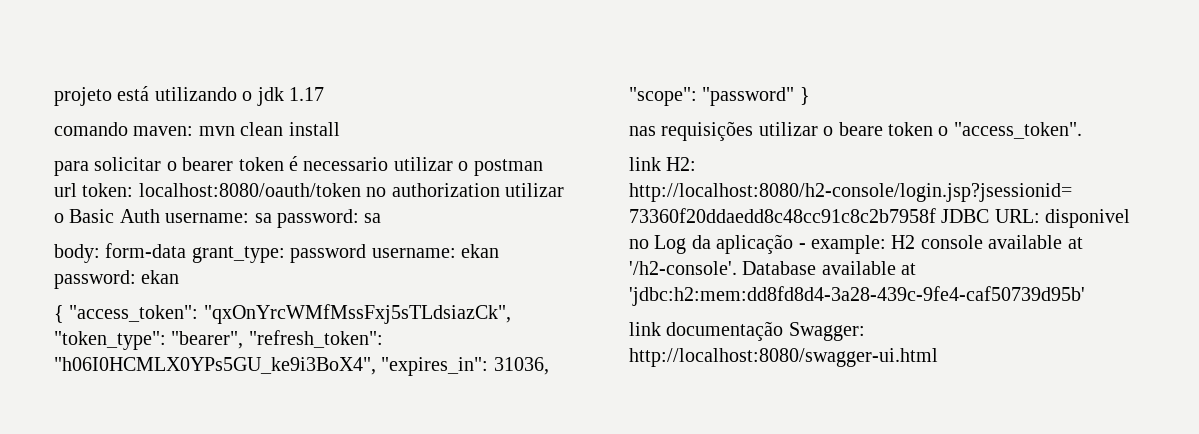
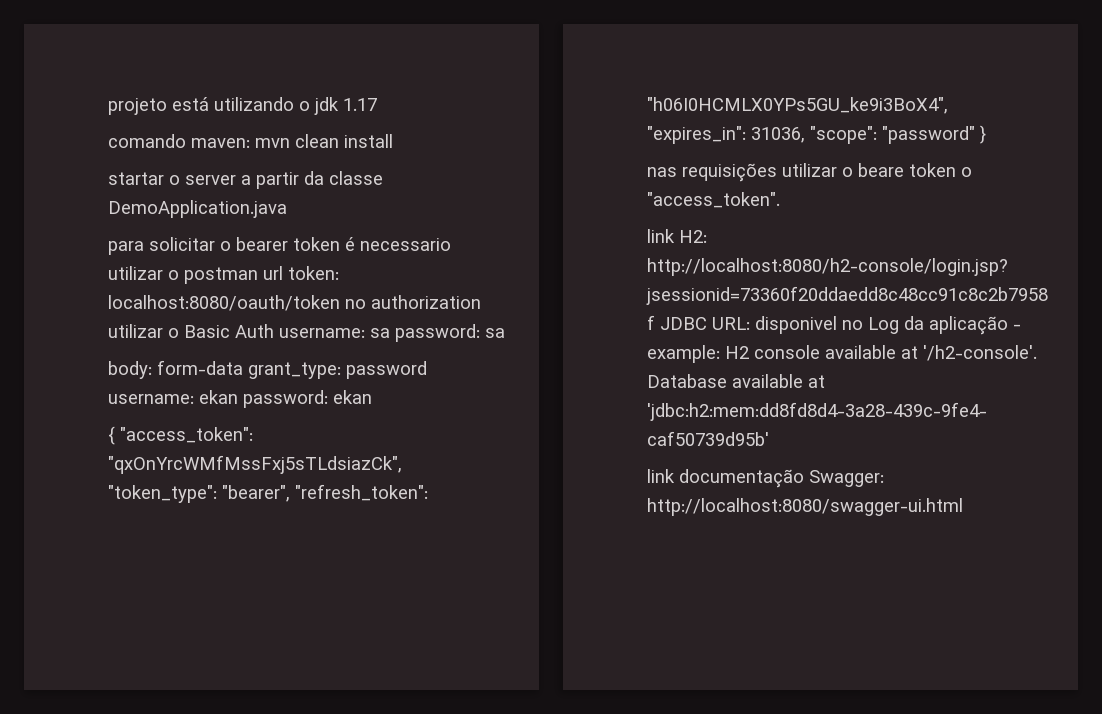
+ startar o server a partir da classe DemoApplication.java

